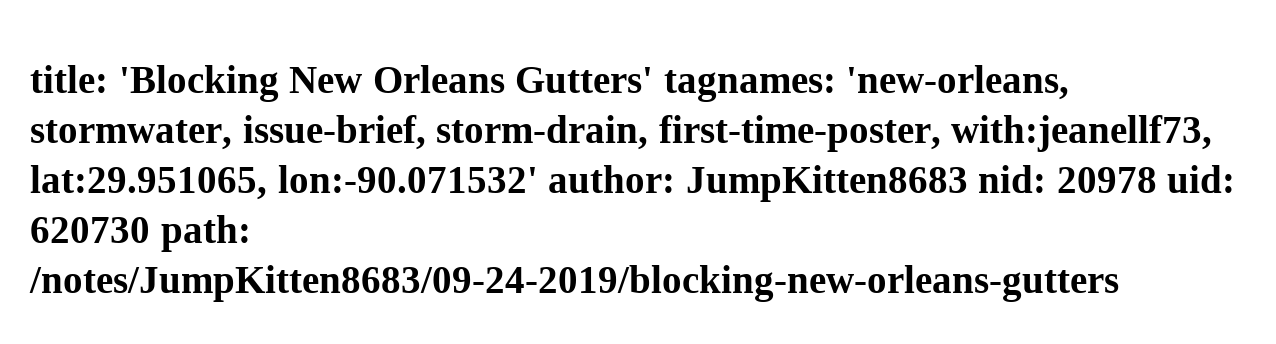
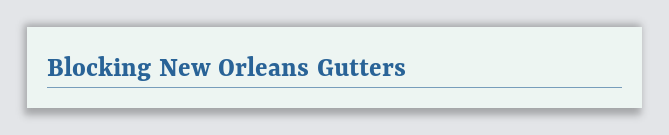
- title: 'Blocking New Orleans Gutters' tagnames: 'new-orleans, stormwater, issue-brief, storm-drain, first-time-poster, with:jeanellf73, lat:29.951065, lon:-90.071532' author: JumpKitten8683 nid: 20978 uid: 620730 path: /notes/JumpKitten8683/09-24-2019/blocking-new-orleans-gutters
+ Blocking New Orleans Gutters

